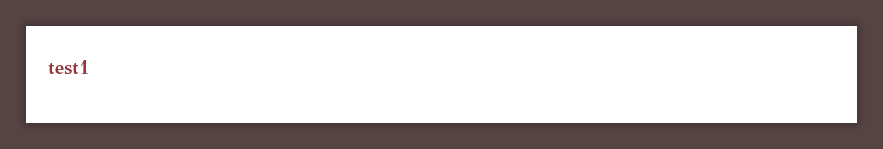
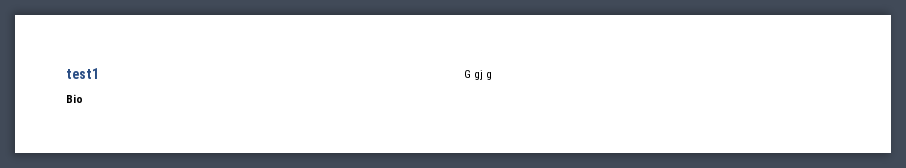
+ Bio
+ G gj g

